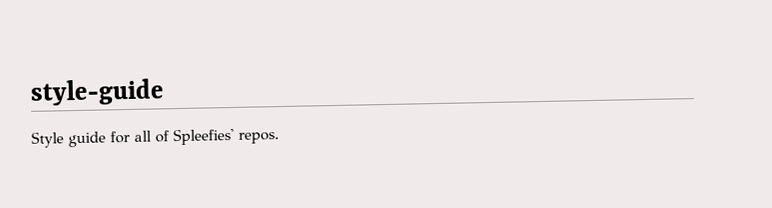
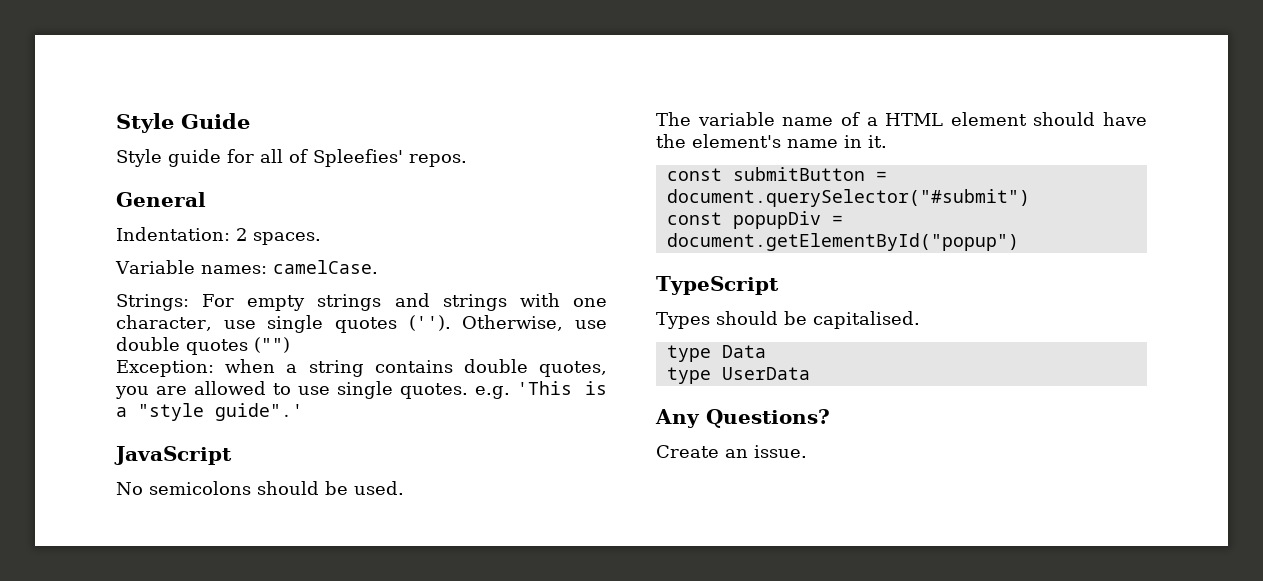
- style-guide
+ Style Guide
+ General
+ Indentation: 2 spaces.
+ Variable names: camelCase.
+ Strings: For empty strings and strings with one character, use single quotes (''). Otherwise, use double quotes ("")
+ Exception: when a string contains double quotes, you are allowed to use single quotes. e.g. 'This is a "style guide".'
+ JavaScript
+ No semicolons should be used.
+ The variable name of a HTML element should have the element's name in it.
+ const submitButton = document.querySelector("#submit")
+ const popupDiv = document.getElementById("popup")
+ TypeScript
+ Types should be capitalised.
+ type Data
+ type UserData
+ Any Questions?
+ Create an issue.

